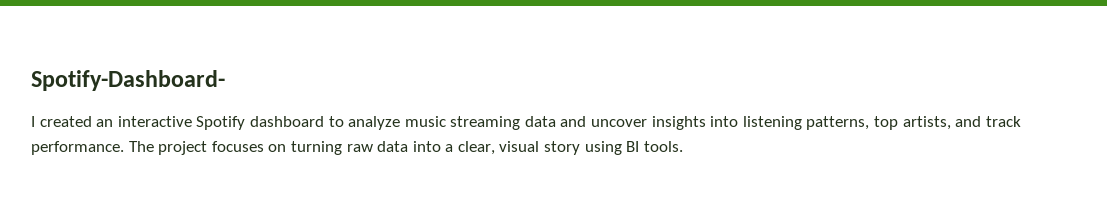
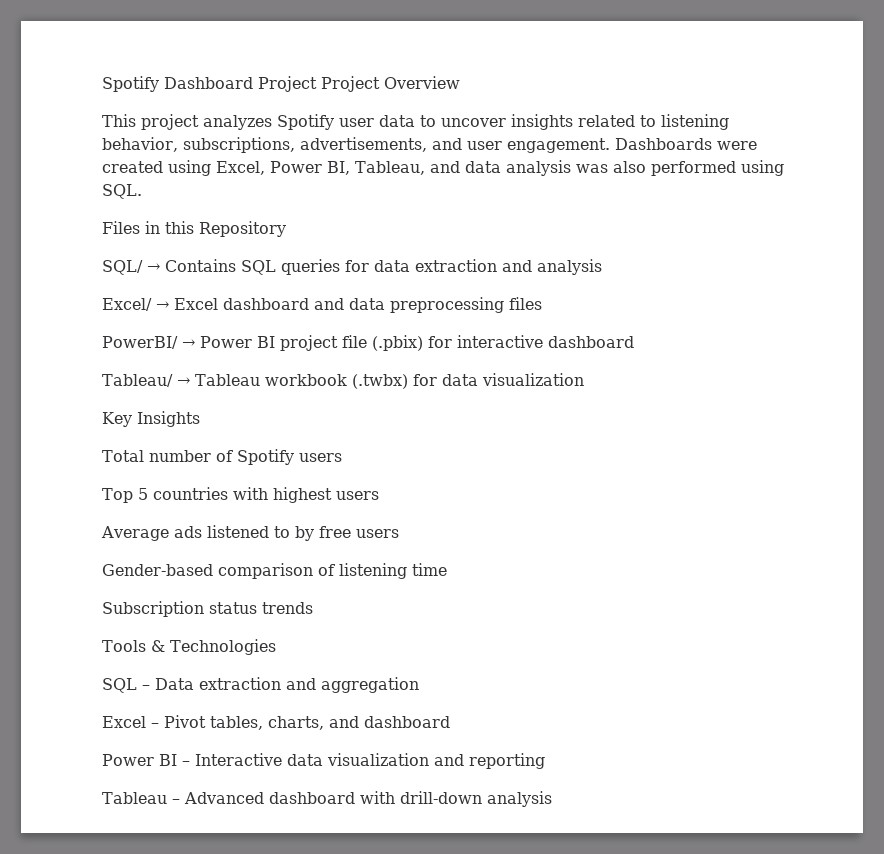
- Spotify-Dashboard-
- I created an interactive Spotify dashboard to analyze music streaming data and uncover insights into listening patterns, top artists, and track performance. The project focuses on turning raw data into a clear, visual story using BI tools.
+ Spotify Dashboard Project Project Overview
+ This project analyzes Spotify user data to uncover insights related to listening behavior, subscriptions, advertisements, and user engagement. Dashboards were created using Excel, Power BI, Tableau, and data analysis was also performed using SQL.
+ Files in this Repository
+ SQL/ → Contains SQL queries for data extraction and analysis
+ Excel/ → Excel dashboard and data preprocessing files
+ PowerBI/ → Power BI project file (.pbix) for interactive dashboard
+ Tableau/ → Tableau workbook (.twbx) for data visualization
+ Key Insights
+ Total number of Spotify users
+ Top 5 countries with highest users
+ Average ads listened to by free users
+ Gender-based comparison of listening time
+ Subscription status trends
+ Tools & Technologies
+ SQL – Data extraction and aggregation
+ Excel – Pivot tables, charts, and dashboard
+ Power BI – Interactive data visualization and reporting
+ Tableau – Advanced dashboard with drill-down analysis

